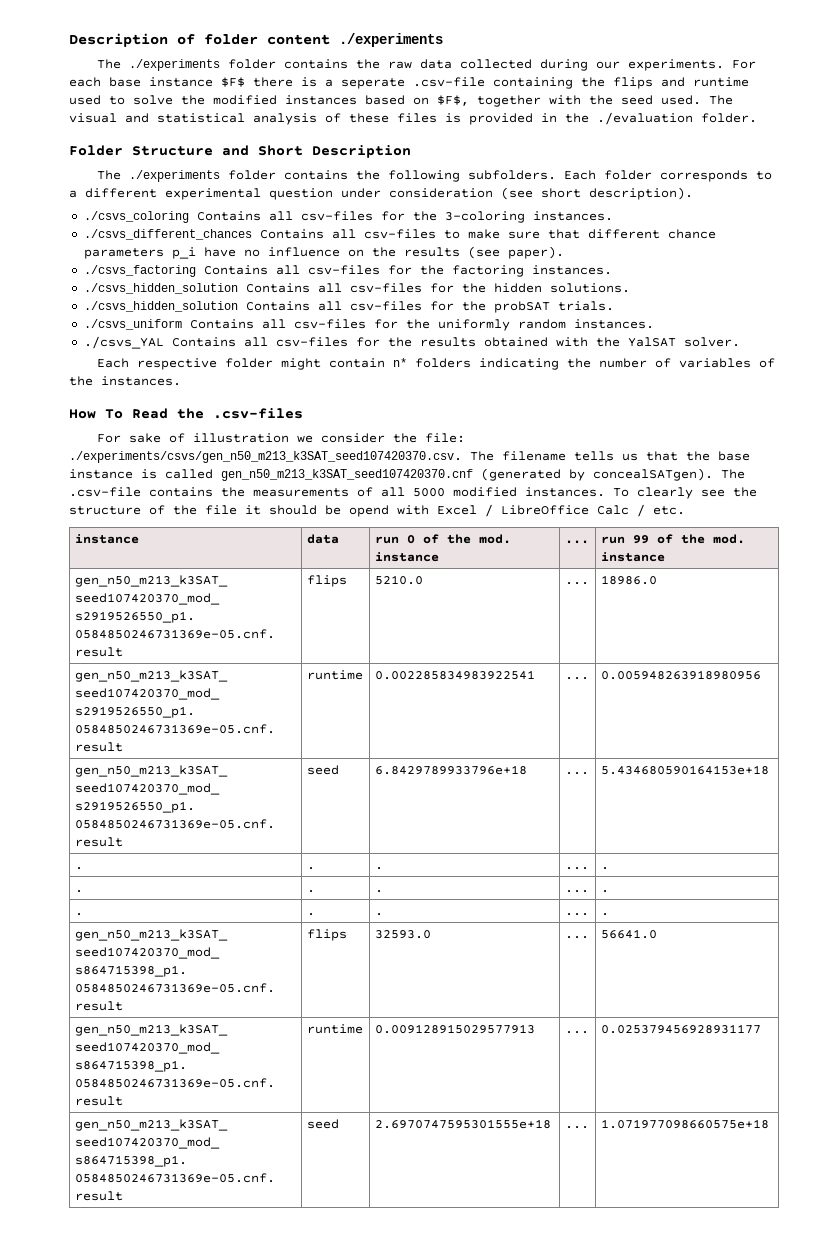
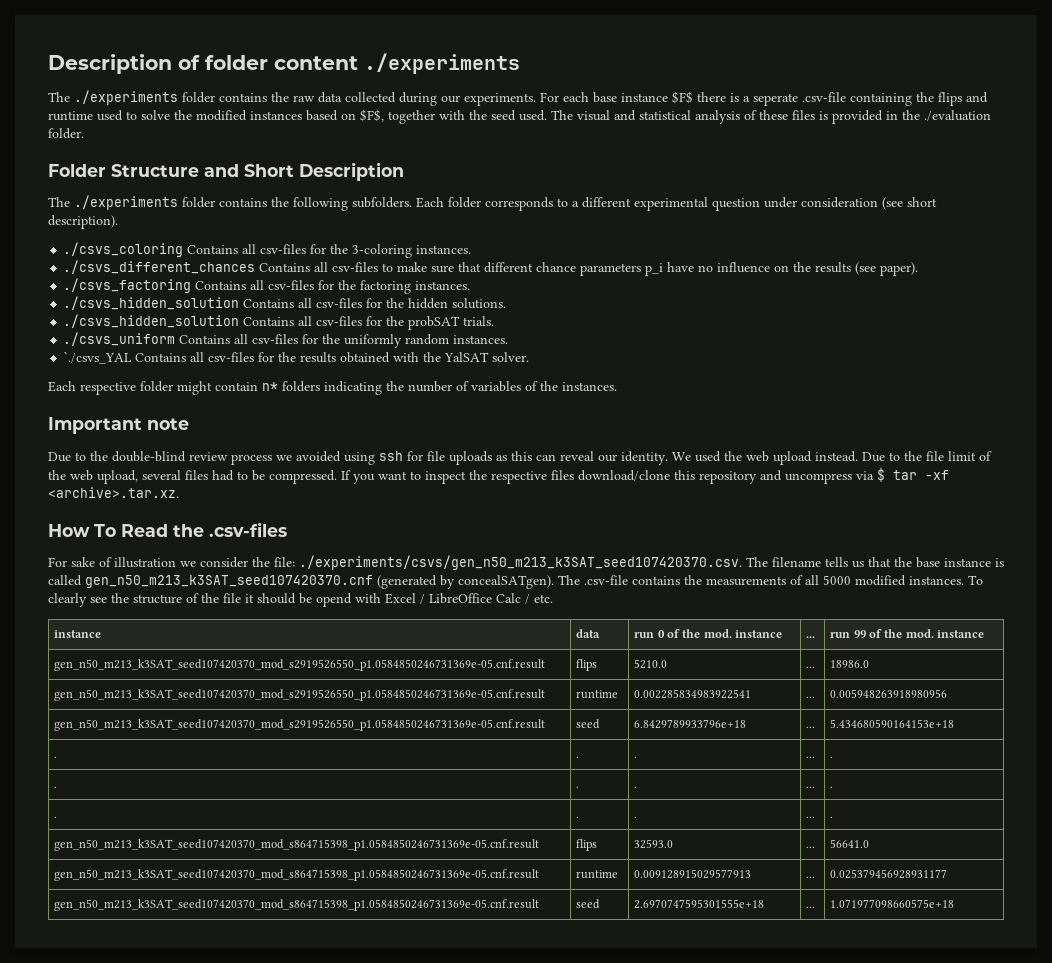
- ./csvs_YAL Contains all csv-files for the results obtained with the YalSAT solver.
+ `./csvs_YAL Contains all csv-files for the results obtained with the YalSAT solver.
+ Important note
+ Due to the double-blind review process we avoided using ssh for file uploads as this can reveal our identity. We used the web upload instead. Due to the file limit of the web upload, several files had to be compressed. If you want to inspect the respective files download/clone this repository and uncompress via $ tar -xf <archive>.tar.xz.

